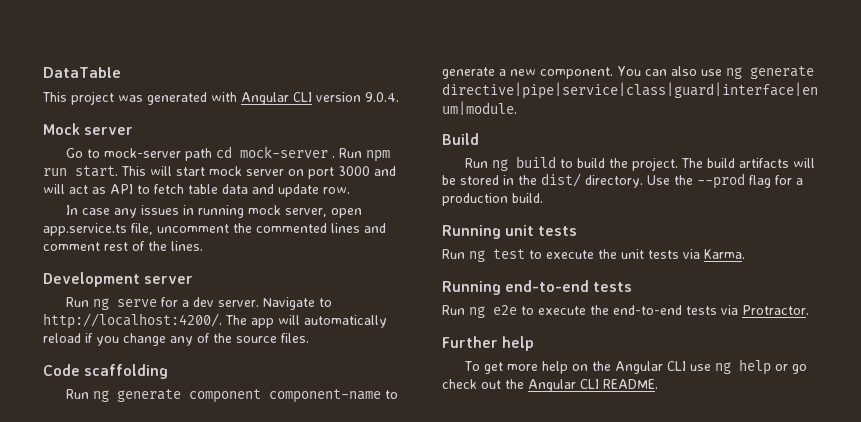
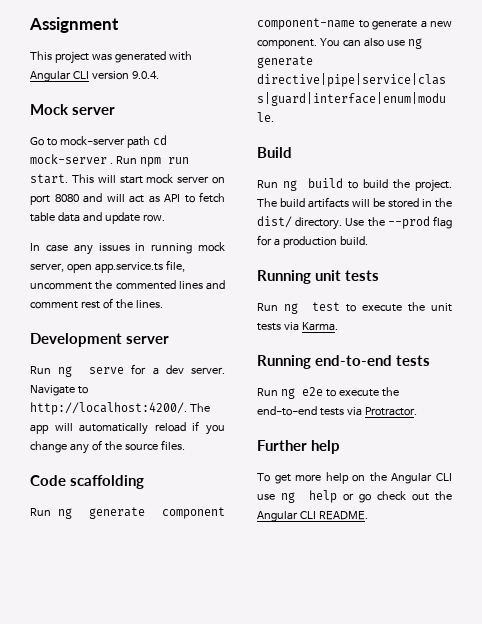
- DataTable
+ Assignment
- This will start mock server on port 3000 and will act as API to fetch table data and update row.
+ This will start mock server on port 8080 and will act as API to fetch table data and update row.

